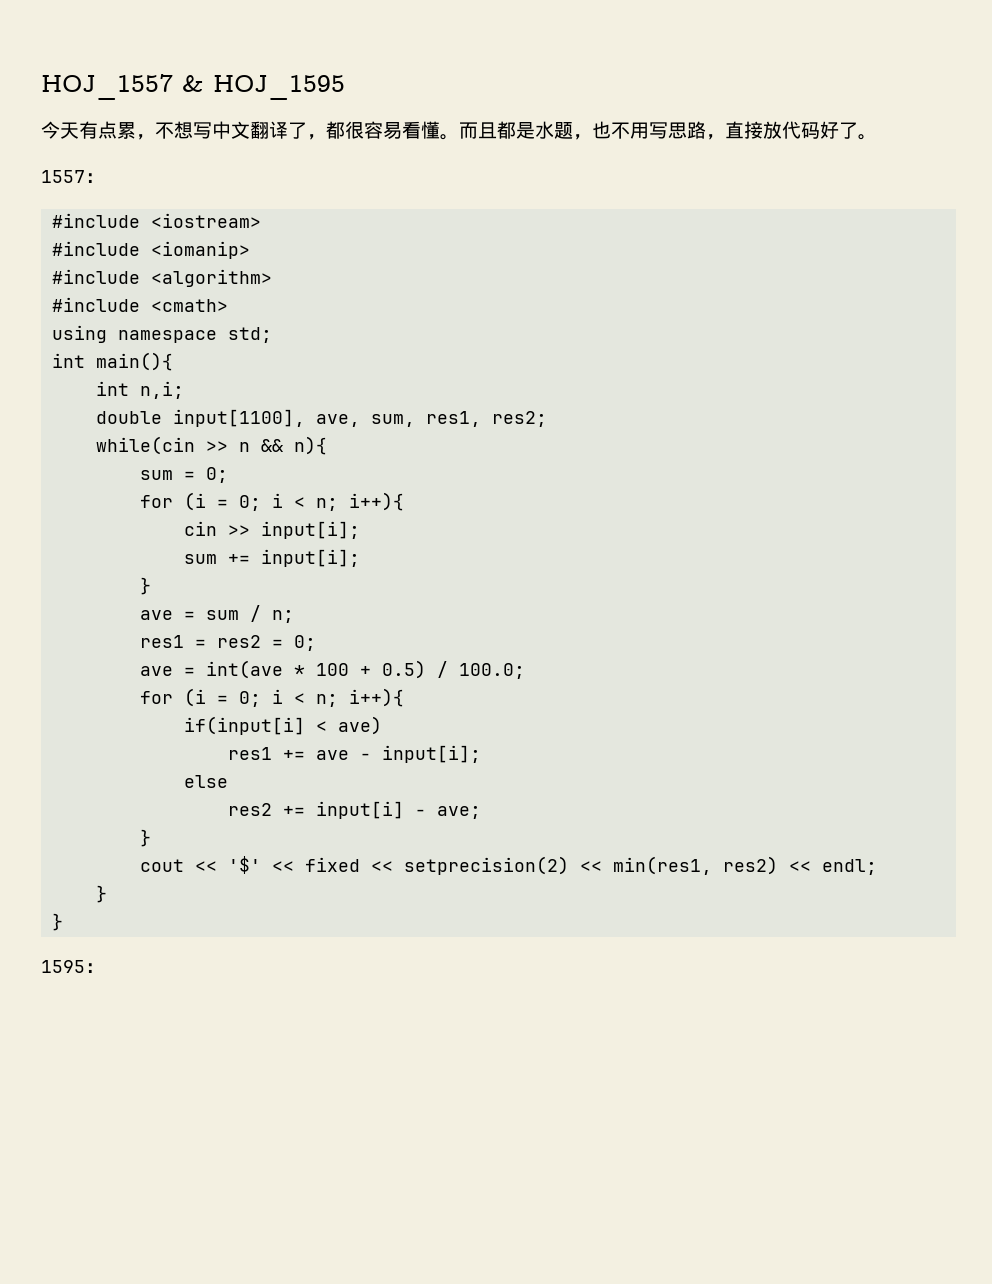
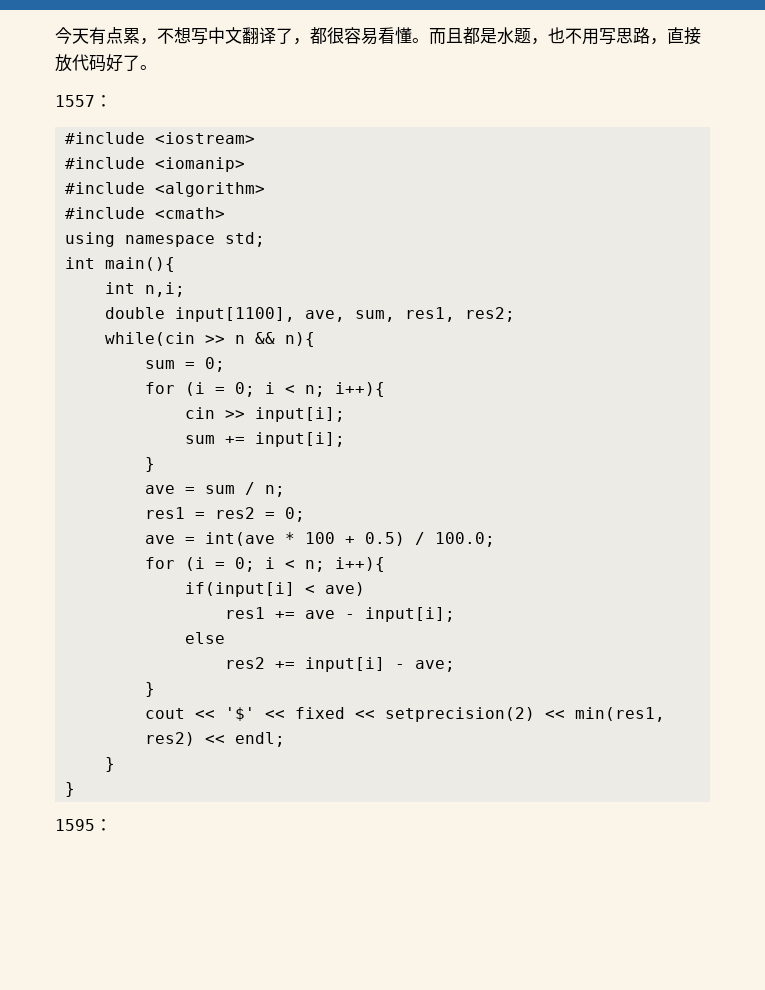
- HOJ_1557 & HOJ_1595

